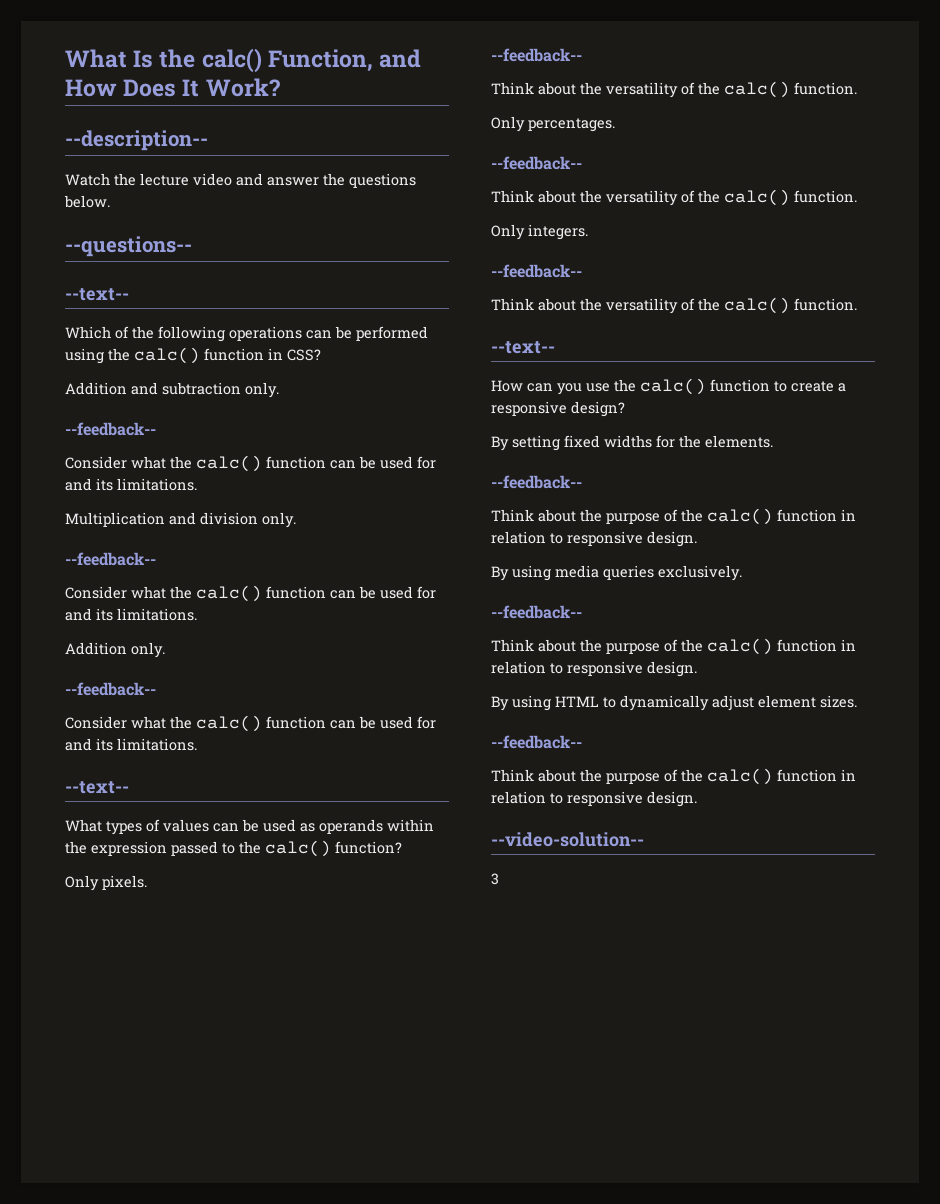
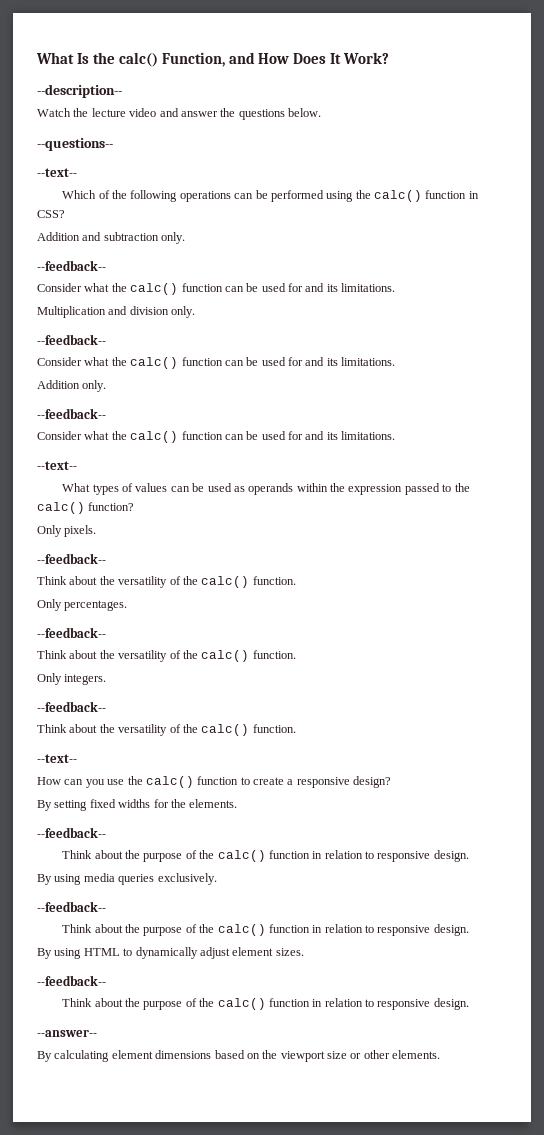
- --video-solution--
- 3
+ --answer--
+ By calculating element dimensions based on the viewport size or other elements.

